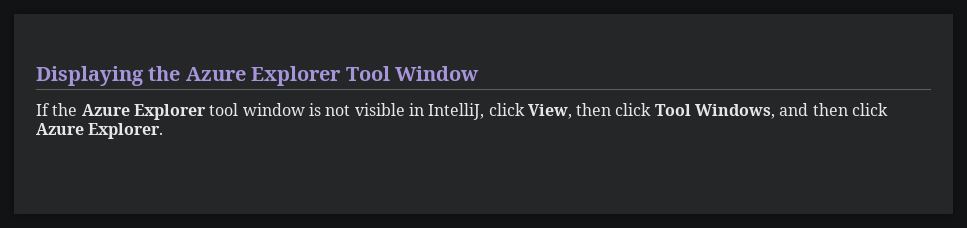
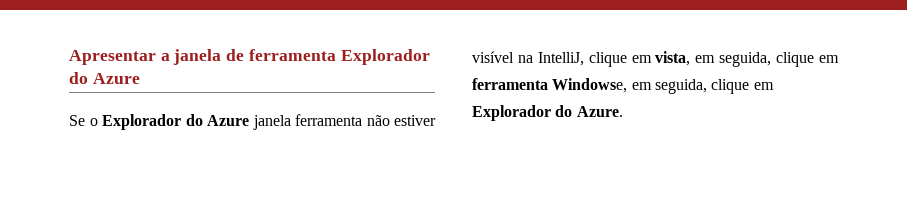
- Displaying the Azure Explorer Tool Window
- If the Azure Explorer tool window is not visible in IntelliJ, click View, then click Tool Windows, and then click Azure Explorer.
+ Apresentar a janela de ferramenta Explorador do Azure
+ Se o Explorador do Azure janela ferramenta não estiver visível na IntelliJ, clique em vista, em seguida, clique em ferramenta Windowse, em seguida, clique em Explorador do Azure.

